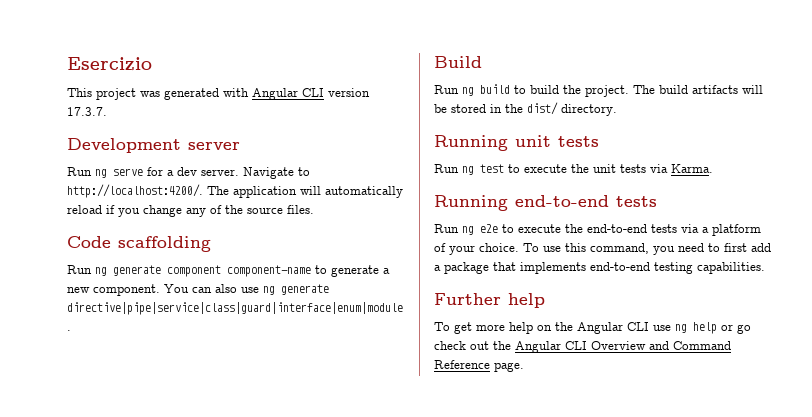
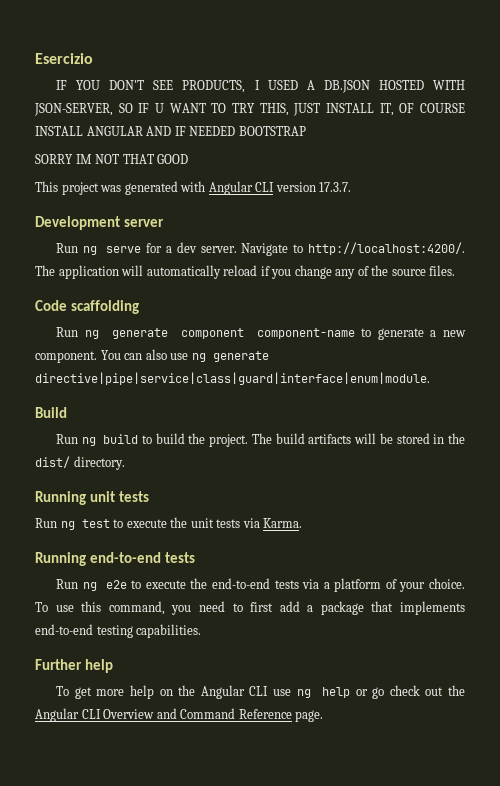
+ IF YOU DON'T SEE PRODUCTS, I USED A DB.JSON HOSTED WITH JSON-SERVER, SO IF U WANT TO TRY THIS, JUST INSTALL IT, OF COURSE INSTALL ANGULAR AND IF NEEDED BOOTSTRAP
+ SORRY IM NOT THAT GOOD

